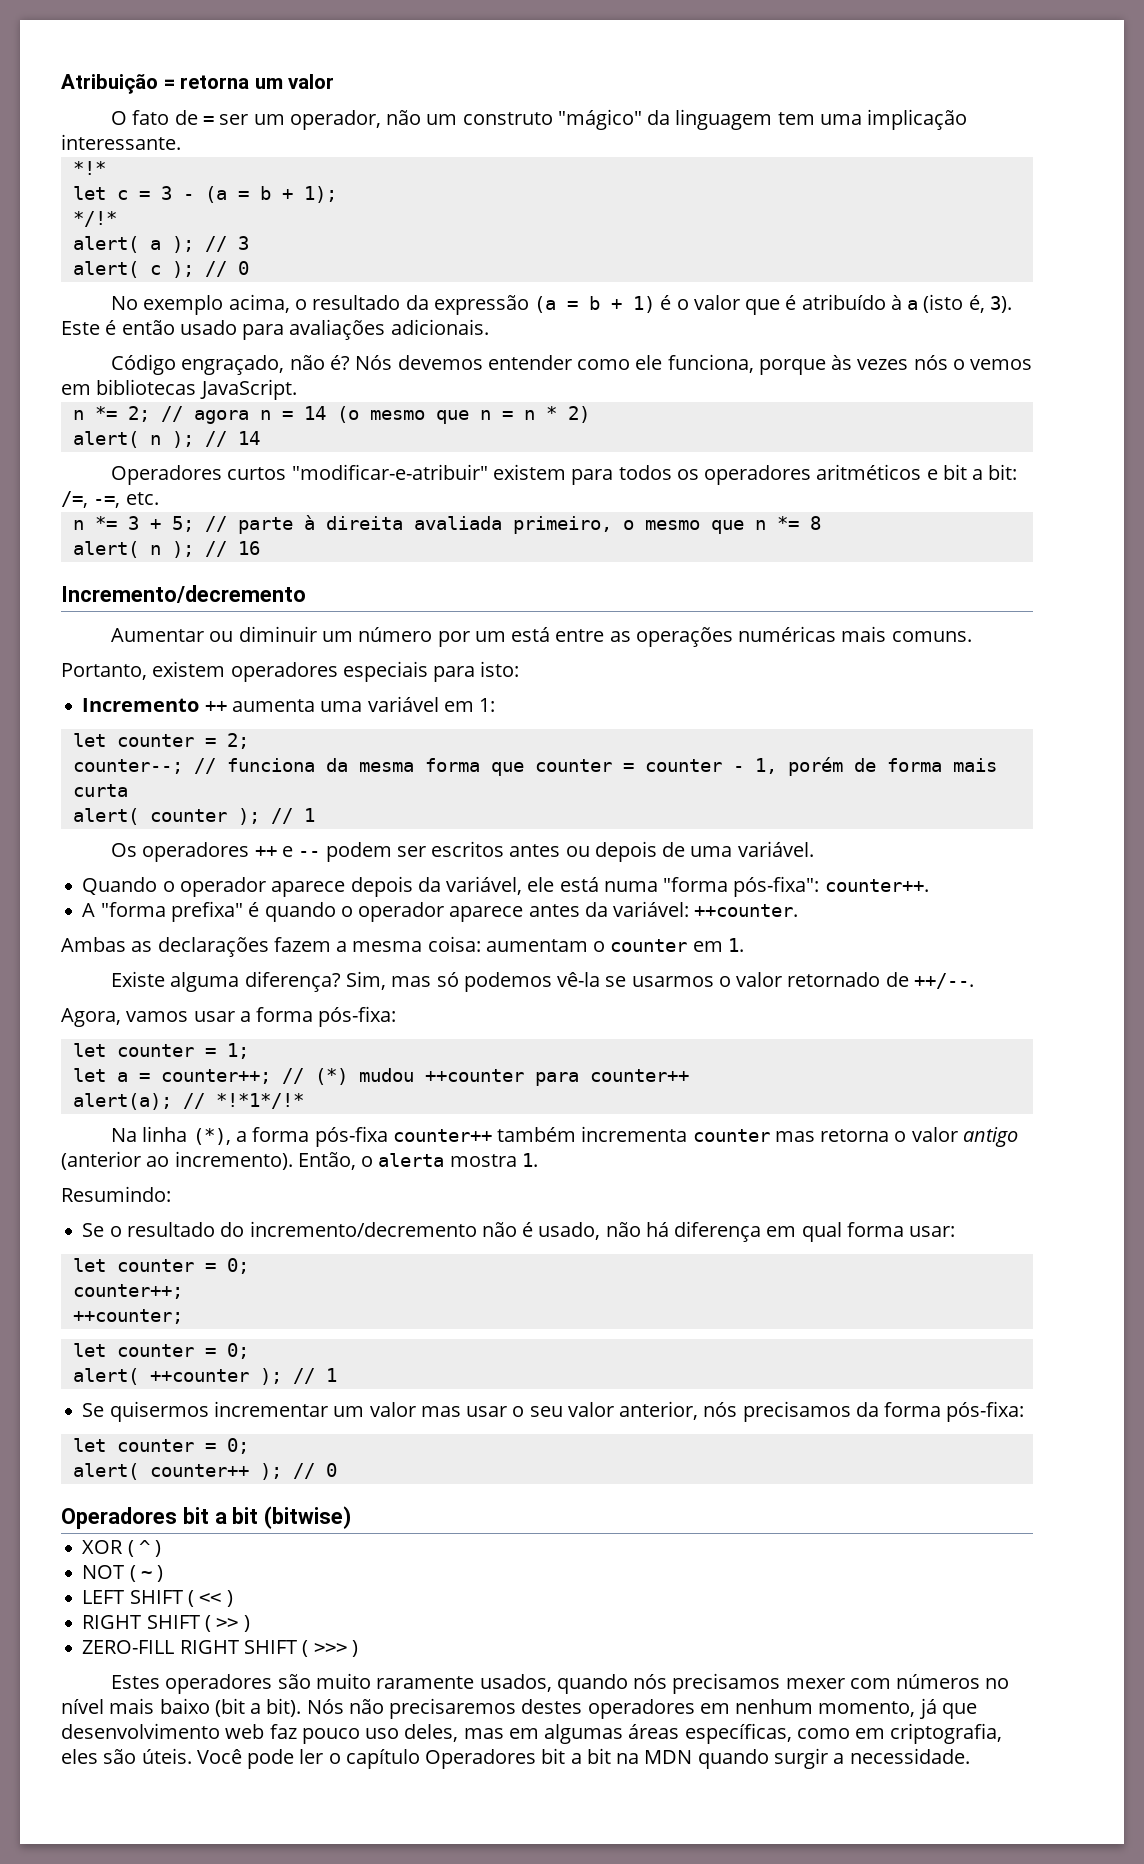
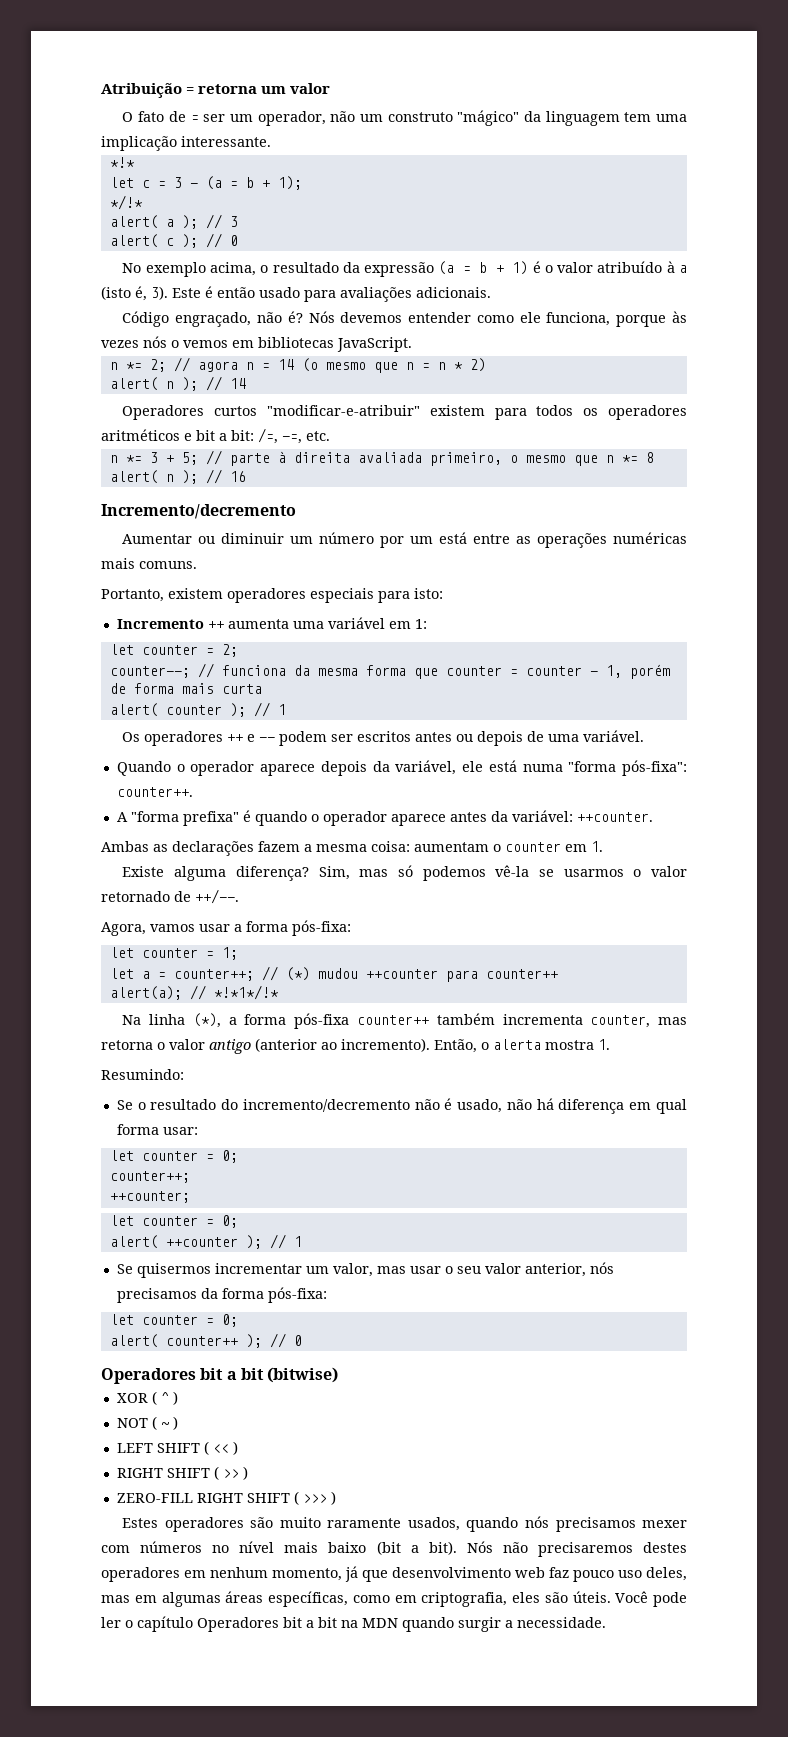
- No exemplo acima, o resultado da expressão (a = b + 1) é o valor que é atribuído à a (isto é, 3).
+ No exemplo acima, o resultado da expressão (a = b + 1) é o valor atribuído à a (isto é, 3).
- Na linha (*), a forma pós-fixa counter++ também incrementa counter mas retorna o valor antigo (anterior ao incremento).
+ Na linha (*), a forma pós-fixa counter++ também incrementa counter, mas retorna o valor antigo (anterior ao incremento).
- Se quisermos incrementar um valor mas usar o seu valor anterior, nós precisamos da forma pós-fixa:
+ Se quisermos incrementar um valor, mas usar o seu valor anterior, nós precisamos da forma pós-fixa:

